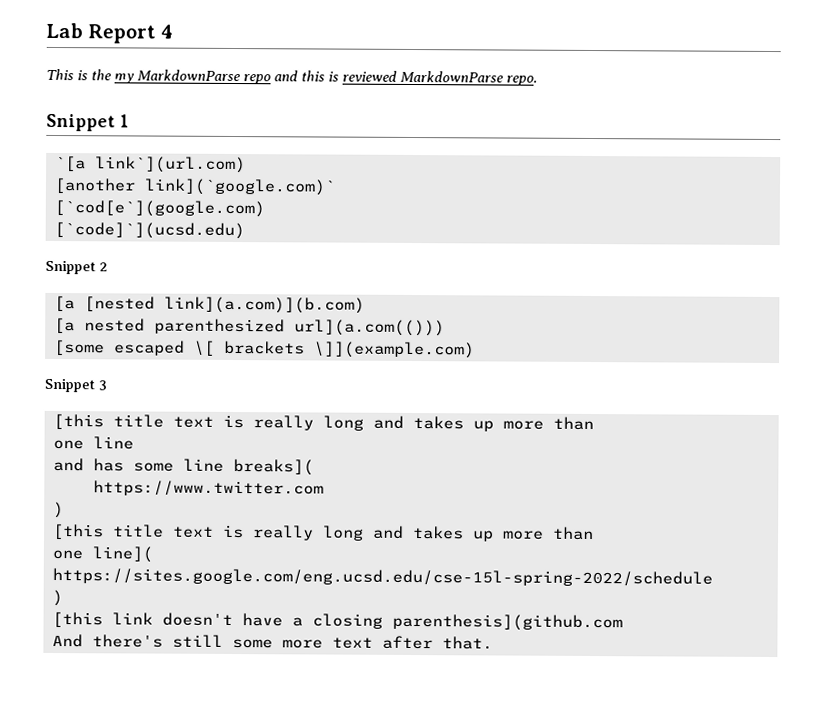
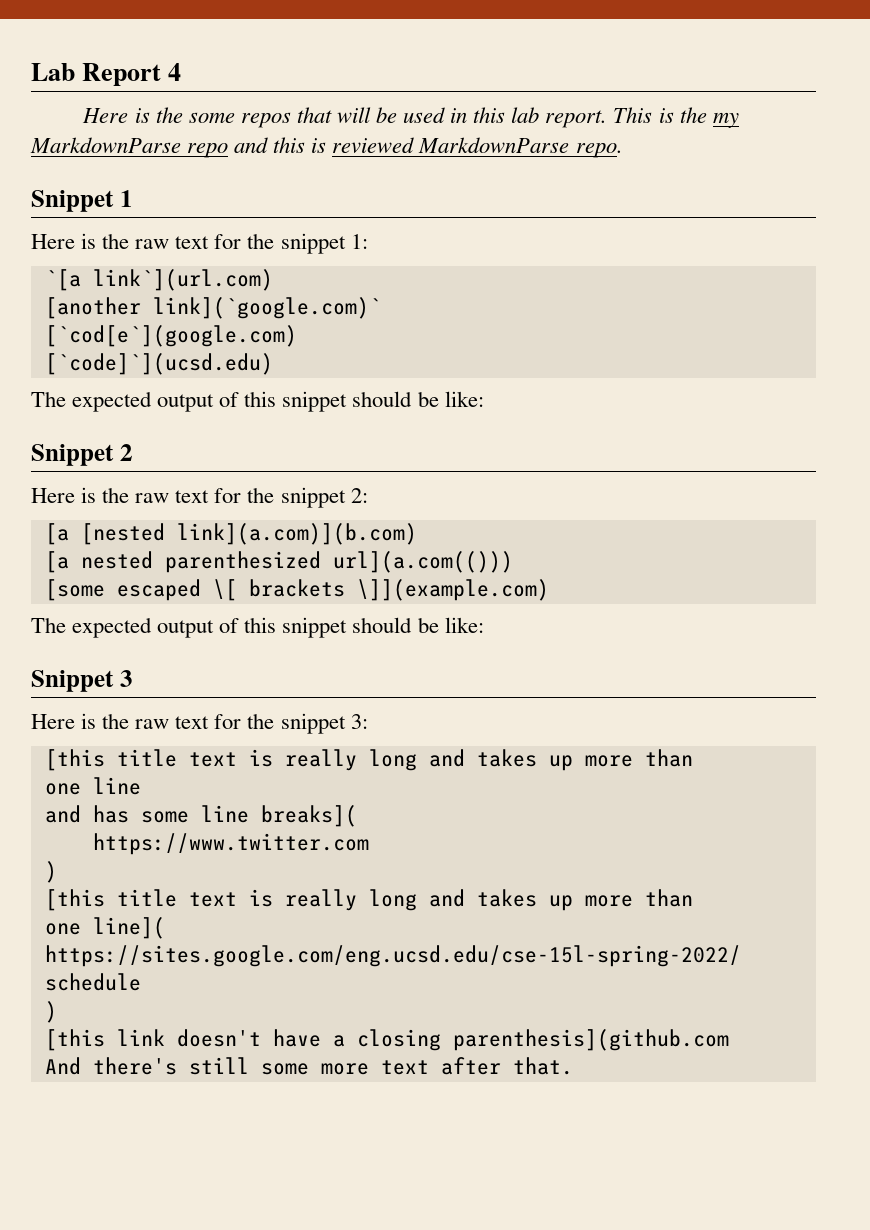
+ Here is the some repos that will be used in this lab report.
+ Here is the raw text for the snippet 1:
  [`code]`](ucsd.edu)
+ The expected output of this snippet should be like:
  Snippet 2
+ Here is the raw text for the snippet 2:
  [some escaped \[ brackets \]](example.com)
+ The expected output of this snippet should be like:
  Snippet 3
+ Here is the raw text for the snippet 3:

